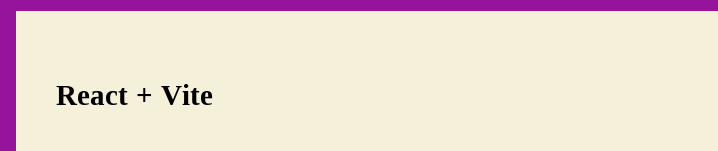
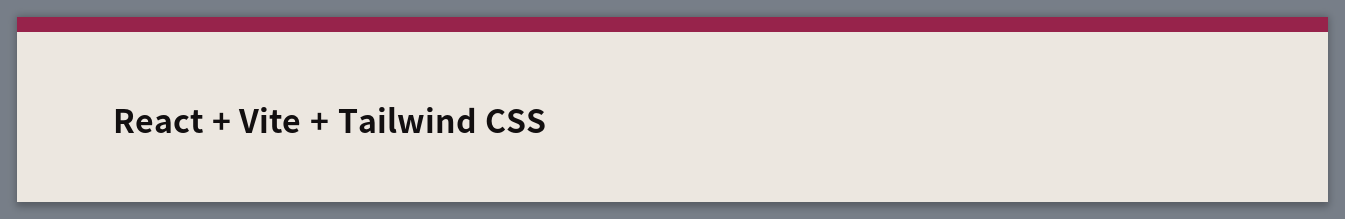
- React + Vite
+ React + Vite + Tailwind CSS

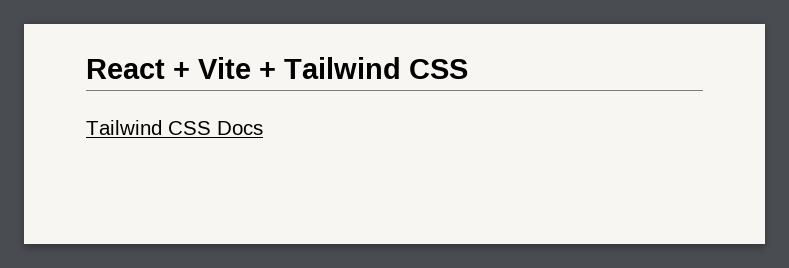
+ Tailwind CSS Docs

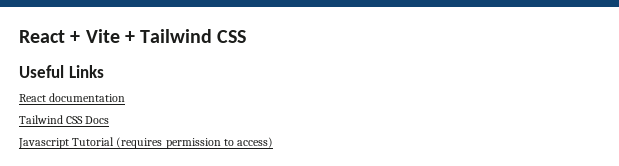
+ Useful Links
+ React documentation
+ Javascript Tutorial (requires permission to access)

